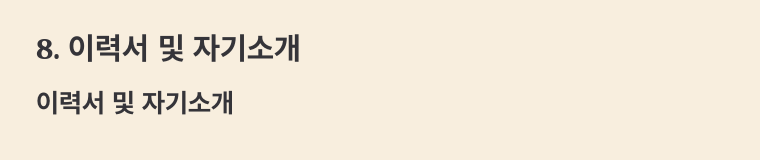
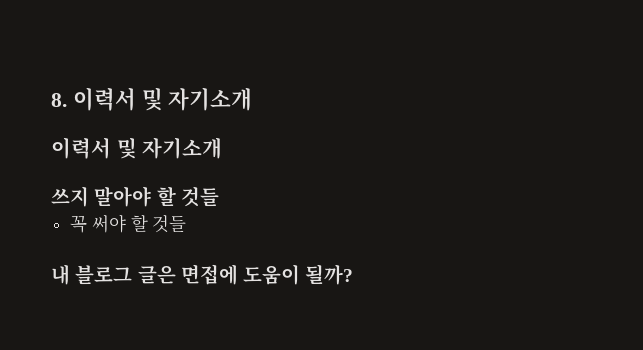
+ 쓰지 말아야 할 것들
+ 꼭 써야 할 것들
+ 내 블로그 글은 면접에 도움이 될까?

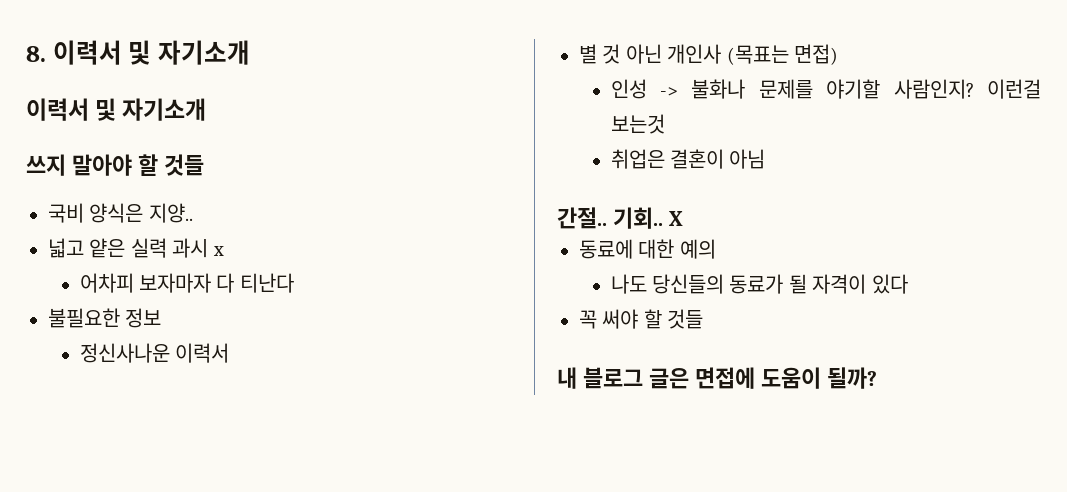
+ 국비 양식은 지양..
+ 넓고 얕은 실력 과시 x
+ 어차피 보자마자 다 티난다
+ 불필요한 정보
+ 정신사나운 이력서
+ 별 것 아닌 개인사 (목표는 면접)
+ 인성 -> 불화나 문제를 야기할 사람인지? 이런걸 보는것
+ 취업은 결혼이 아님
+ 간절.. 기회.. X
+ 동료에 대한 예의
+ 나도 당신들의 동료가 될 자격이 있다

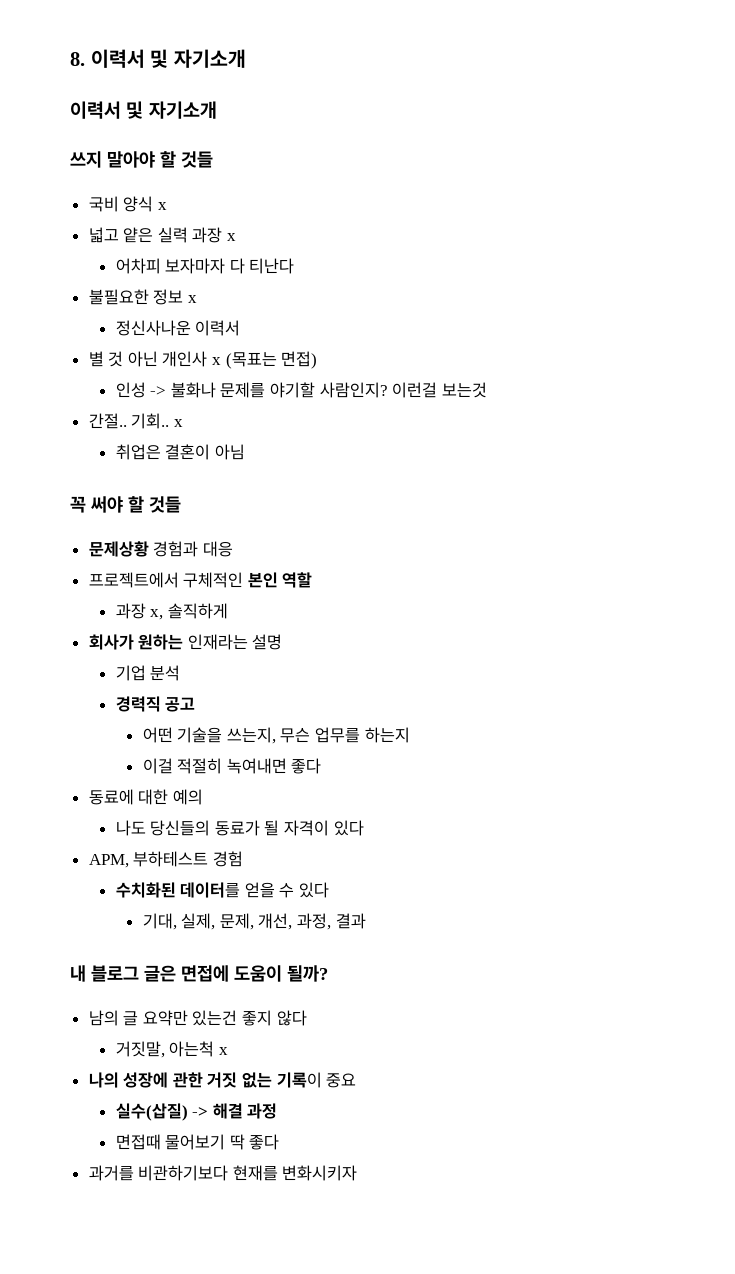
- 국비 양식은 지양..
+ 국비 양식 x
- 넓고 얕은 실력 과시 x
+ 넓고 얕은 실력 과장 x
- 불필요한 정보
+ 불필요한 정보 x
- 별 것 아닌 개인사 (목표는 면접)
+ 별 것 아닌 개인사 x (목표는 면접)
+ 간절.. 기회.. x
- 간절.. 기회.. X
+ 꼭 써야 할 것들
+ 문제상황 경험과 대응
+ 프로젝트에서 구체적인 본인 역할
+ 과장 x, 솔직하게
+ 회사가 원하는 인재라는 설명
+ 기업 분석
+ 경력직 공고
+ 어떤 기술을 쓰는지, 무슨 업무를 하는지
+ 이걸 적절히 녹여내면 좋다
- 꼭 써야 할 것들
+ APM, 부하테스트 경험
+ 수치화된 데이터를 얻을 수 있다
+ 기대, 실제, 문제, 개선, 과정, 결과
+ 남의 글 요약만 있는건 좋지 않다
+ 거짓말, 아는척 x
+ 나의 성장에 관한 거짓 없는 기록이 중요
+ 실수(삽질) -> 해결 과정
+ 면접때 물어보기 딱 좋다
+ 과거를 비관하기보다 현재를 변화시키자

